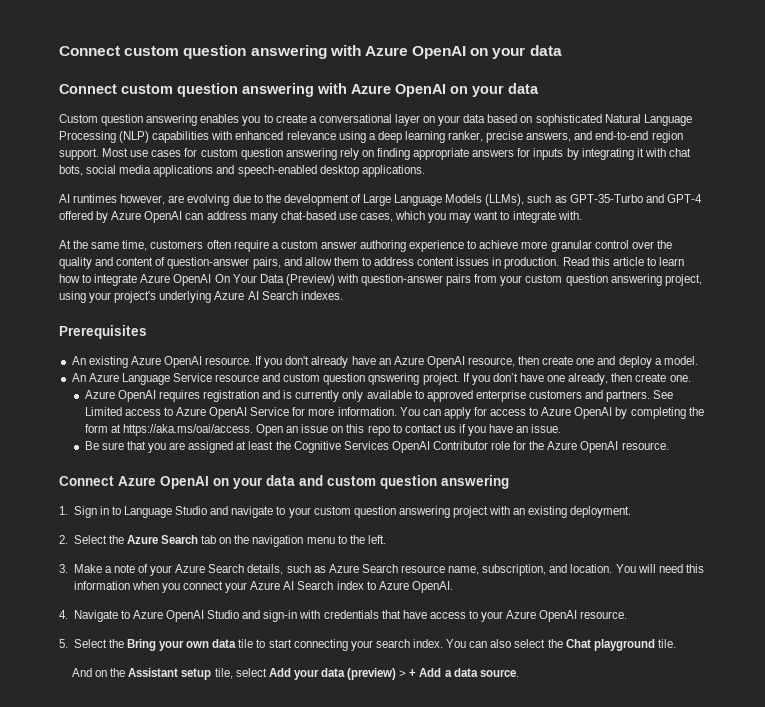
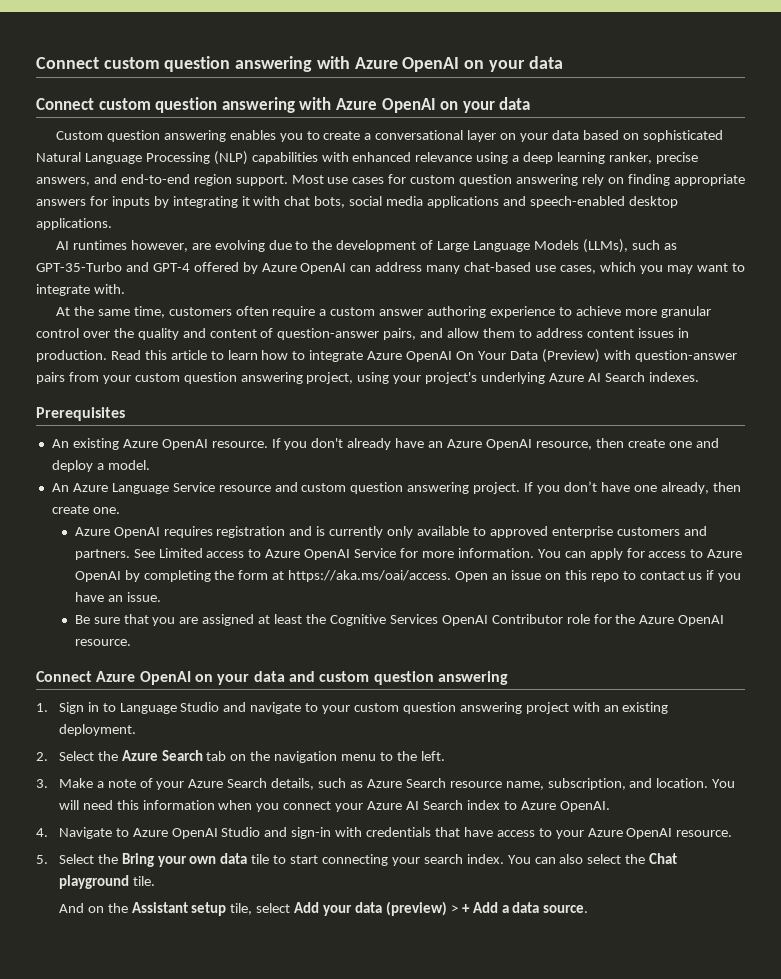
- An Azure Language Service resource and custom question qnswering project.
+ An Azure Language Service resource and custom question answering project.

